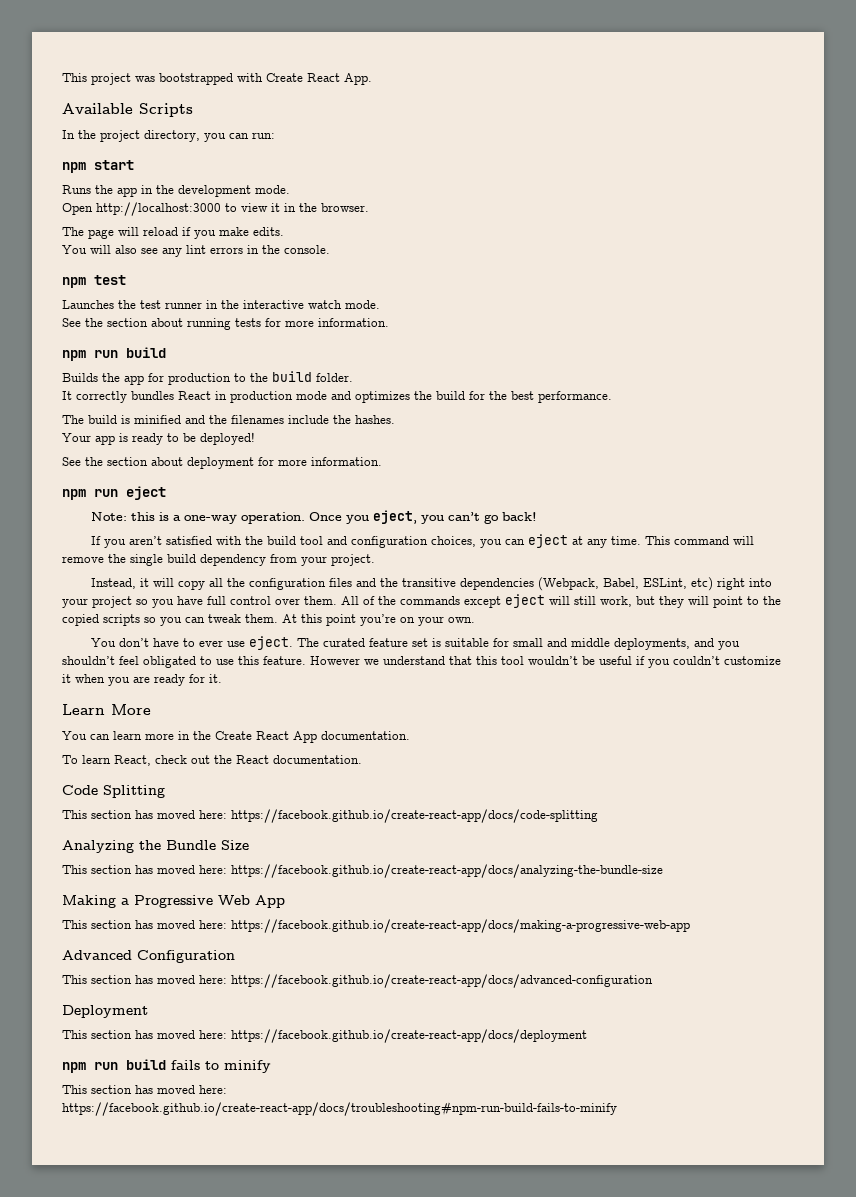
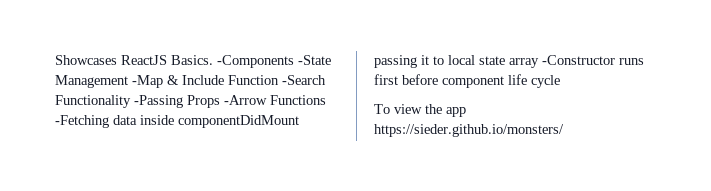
- This project was bootstrapped with Create React App.
- Available Scripts
- In the project directory, you can run:
- npm start
- Runs the app in the development mode.
- Open http://localhost:3000 to view it in the browser.
- The page will reload if you make edits.
- You will also see any lint errors in the console.
- npm test
- Launches the test runner in the interactive watch mode.
- See the section about running tests for more information.
- npm run build
- Builds the app for production to the build folder.
- It correctly bundles React in production mode and optimizes the build for the best performance.
- The build is minified and the filenames include the hashes.
- Your app is ready to be deployed!
- See the section about deployment for more information.
- npm run eject
- Note: this is a one-way operation. Once you eject, you can’t go back!
- If you aren’t satisfied with the build tool and configuration choices, you can eject at any time. This command will remove the single build dependency from your project.
- Instead, it will copy all the configuration files and the transitive dependencies (Webpack, Babel, ESLint, etc) right into your project so you have full control over them. All of the commands except eject will still work, but they will point to the copied scripts so you can tweak them. At this point you’re on your own.
- You don’t have to ever use eject. The curated feature set is suitable for small and middle deployments, and you shouldn’t feel obligated to use this feature. However we understand that this tool wouldn’t be useful if you couldn’t customize it when you are ready for it.
- Learn More
- You can learn more in the Create React App documentation.
- To learn React, check out the React documentation.
- Code Splitting
- This section has moved here: https://facebook.github.io/create-react-app/docs/code-splitting
- Analyzing the Bundle Size
- This section has moved here: https://facebook.github.io/create-react-app/docs/analyzing-the-bundle-size
- Making a Progressive Web App
- This section has moved here: https://facebook.github.io/create-react-app/docs/making-a-progressive-web-app
- Advanced Configuration
- This section has moved here: https://facebook.github.io/create-react-app/docs/advanced-configuration
- Deployment
- This section has moved here: https://facebook.github.io/create-react-app/docs/deployment
- npm run build fails to minify
- This section has moved here: https://facebook.github.io/create-react-app/docs/troubleshooting#npm-run-build-fails-to-minify
+ Showcases ReactJS Basics. -Components -State Management -Map & Include Function -Search Functionality -Passing Props -Arrow Functions -Fetching data inside componentDidMount passing it to local state array -Constructor runs first before component life cycle
+ To view the app https://sieder.github.io/monsters/

